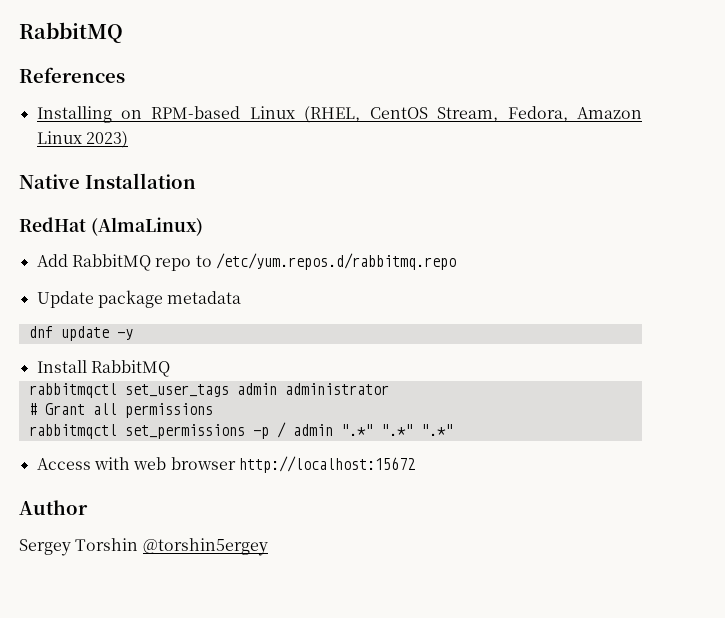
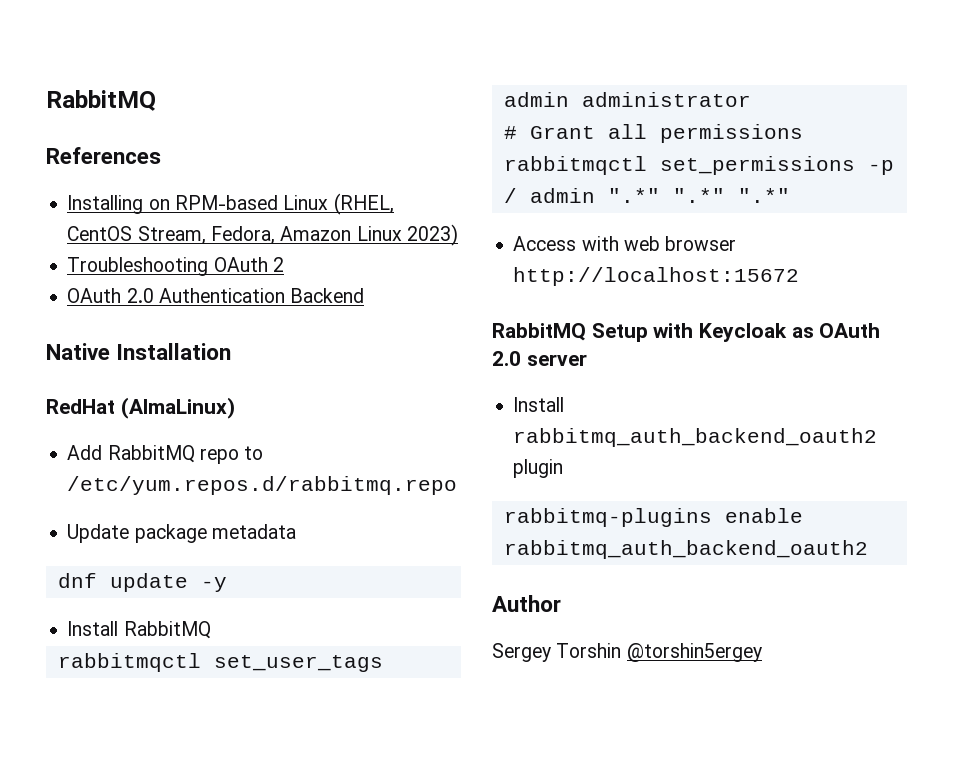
+ Troubleshooting OAuth 2
+ OAuth 2.0 Authentication Backend
+ RabbitMQ Setup with Keycloak as OAuth 2.0 server
+ Install rabbitmq_auth_backend_oauth2 plugin
+ rabbitmq-plugins enable rabbitmq_auth_backend_oauth2

